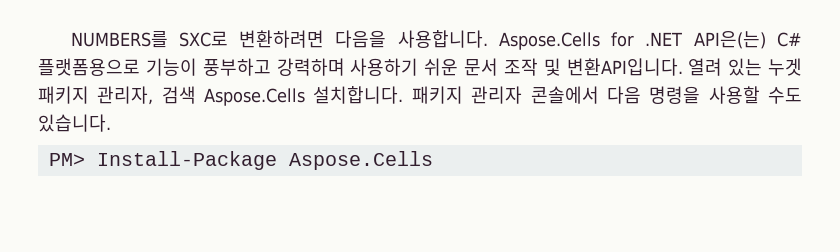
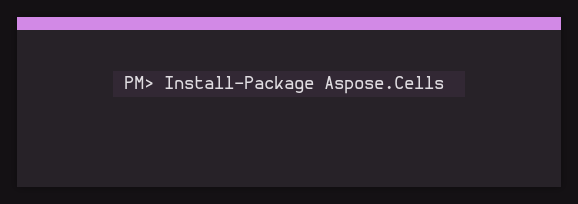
- NUMBERS를 SXC로 변환하려면 다음을 사용합니다. Aspose.Cells for .NET API은(는) C# 플랫폼용으로 기능이 풍부하고 강력하며 사용하기 쉬운 문서 조작 및 변환API입니다. 열려 있는 누겟 패키지 관리자, 검색 Aspose.Cells 설치합니다. 패키지 관리자 콘솔에서 다음 명령을 사용할 수도 있습니다.

